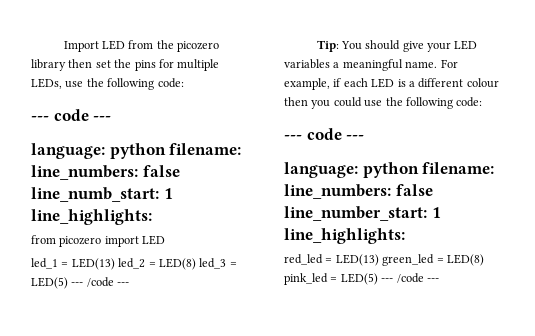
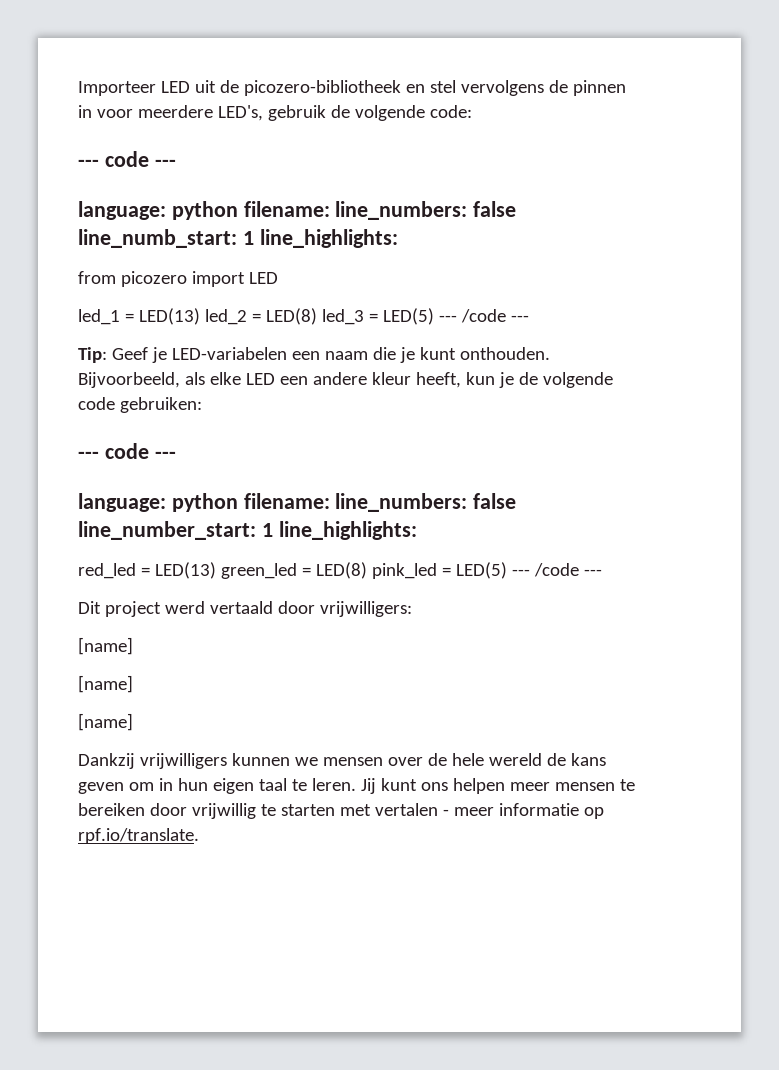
- Import LED from the picozero library then set the pins for multiple LEDs, use the following code:
+ Importeer LED uit de picozero-bibliotheek en stel vervolgens de pinnen in voor meerdere LED's, gebruik de volgende code:
- Tip: You should give your LED variables a meaningful name. For example, if each LED is a different colour then you could use the following code:
+ Tip: Geef je LED-variabelen een naam die je kunt onthouden. Bijvoorbeeld, als elke LED een andere kleur heeft, kun je de volgende code gebruiken:
+ Dit project werd vertaald door vrijwilligers:
+ [name]
+ [name]
+ [name]
+ Dankzij vrijwilligers kunnen we mensen over de hele wereld de kans geven om in hun eigen taal te leren. Jij kunt ons helpen meer mensen te bereiken door vrijwillig te starten met vertalen - meer informatie op rpf.io/translate.

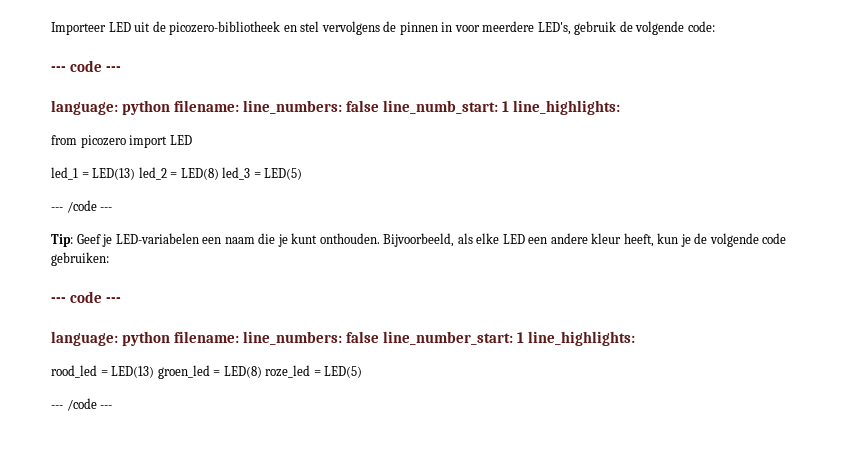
- led_1 = LED(13) led_2 = LED(8) led_3 = LED(5) --- /code ---
+ led_1 = LED(13) led_2 = LED(8) led_3 = LED(5)
+ --- /code ---
- red_led = LED(13) green_led = LED(8) pink_led = LED(5) --- /code ---
- Dit project werd vertaald door vrijwilligers:
- [name]
- [name]
- [name]
- Dankzij vrijwilligers kunnen we mensen over de hele wereld de kans geven om in hun eigen taal te leren. Jij kunt ons helpen meer mensen te bereiken door vrijwillig te starten met vertalen - meer informatie op rpf.io/translate.
+ rood_led = LED(13) groen_led = LED(8) roze_led = LED(5)
+ --- /code ---

